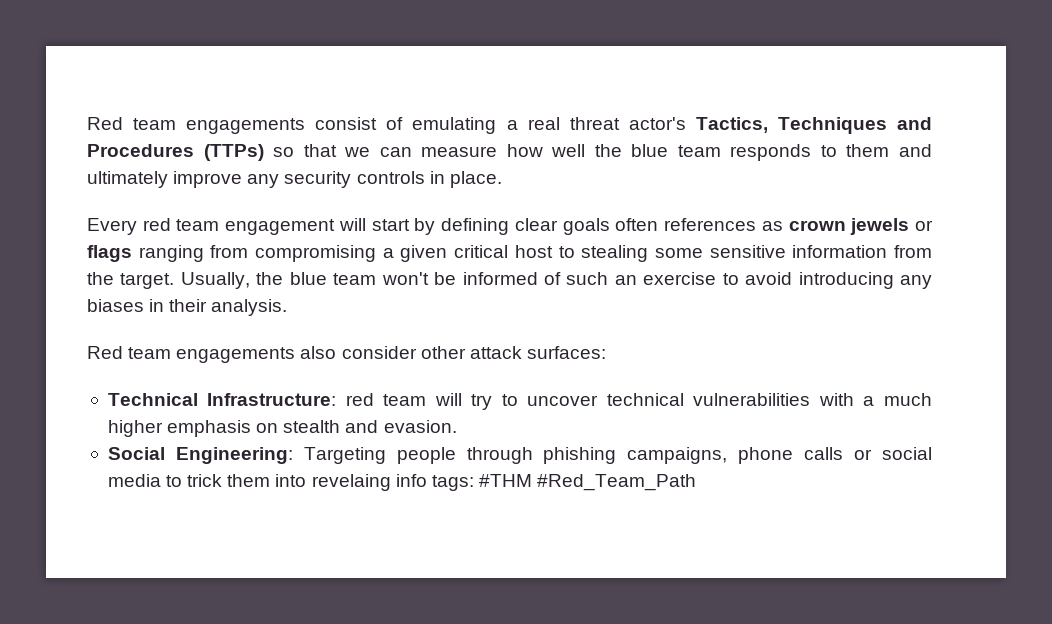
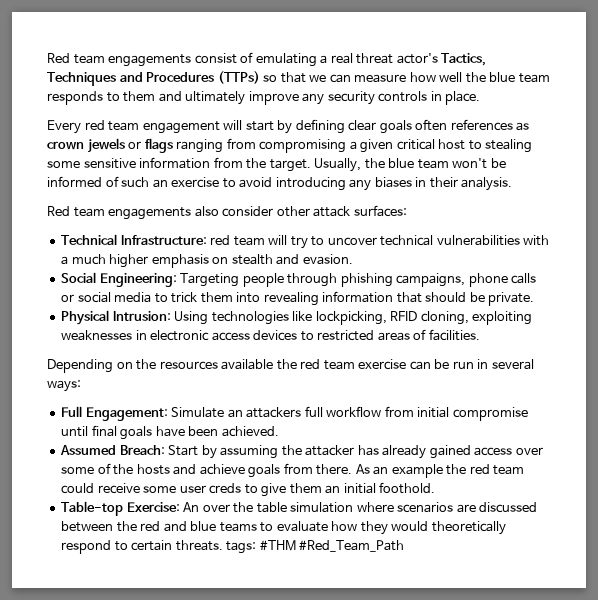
- Social Engineering: Targeting people through phishing campaigns, phone calls or social media to trick them into revelaing info tags: #THM #Red_Team_Path
+ Social Engineering: Targeting people through phishing campaigns, phone calls or social media to trick them into revealing information that should be private.
+ Physical Intrusion: Using technologies like lockpicking, RFID cloning, exploiting weaknesses in electronic access devices to restricted areas of facilities.
+ Depending on the resources available the red team exercise can be run in several ways:
+ Full Engagement: Simulate an attackers full workflow from initial compromise until final goals have been achieved.
+ Assumed Breach: Start by assuming the attacker has already gained access over some of the hosts and achieve goals from there. As an example the red team could receive some user creds to give them an initial foothold.
+ Table-top Exercise: An over the table simulation where scenarios are discussed between the red and blue teams to evaluate how they would theoretically respond to certain threats. tags: #THM #Red_Team_Path

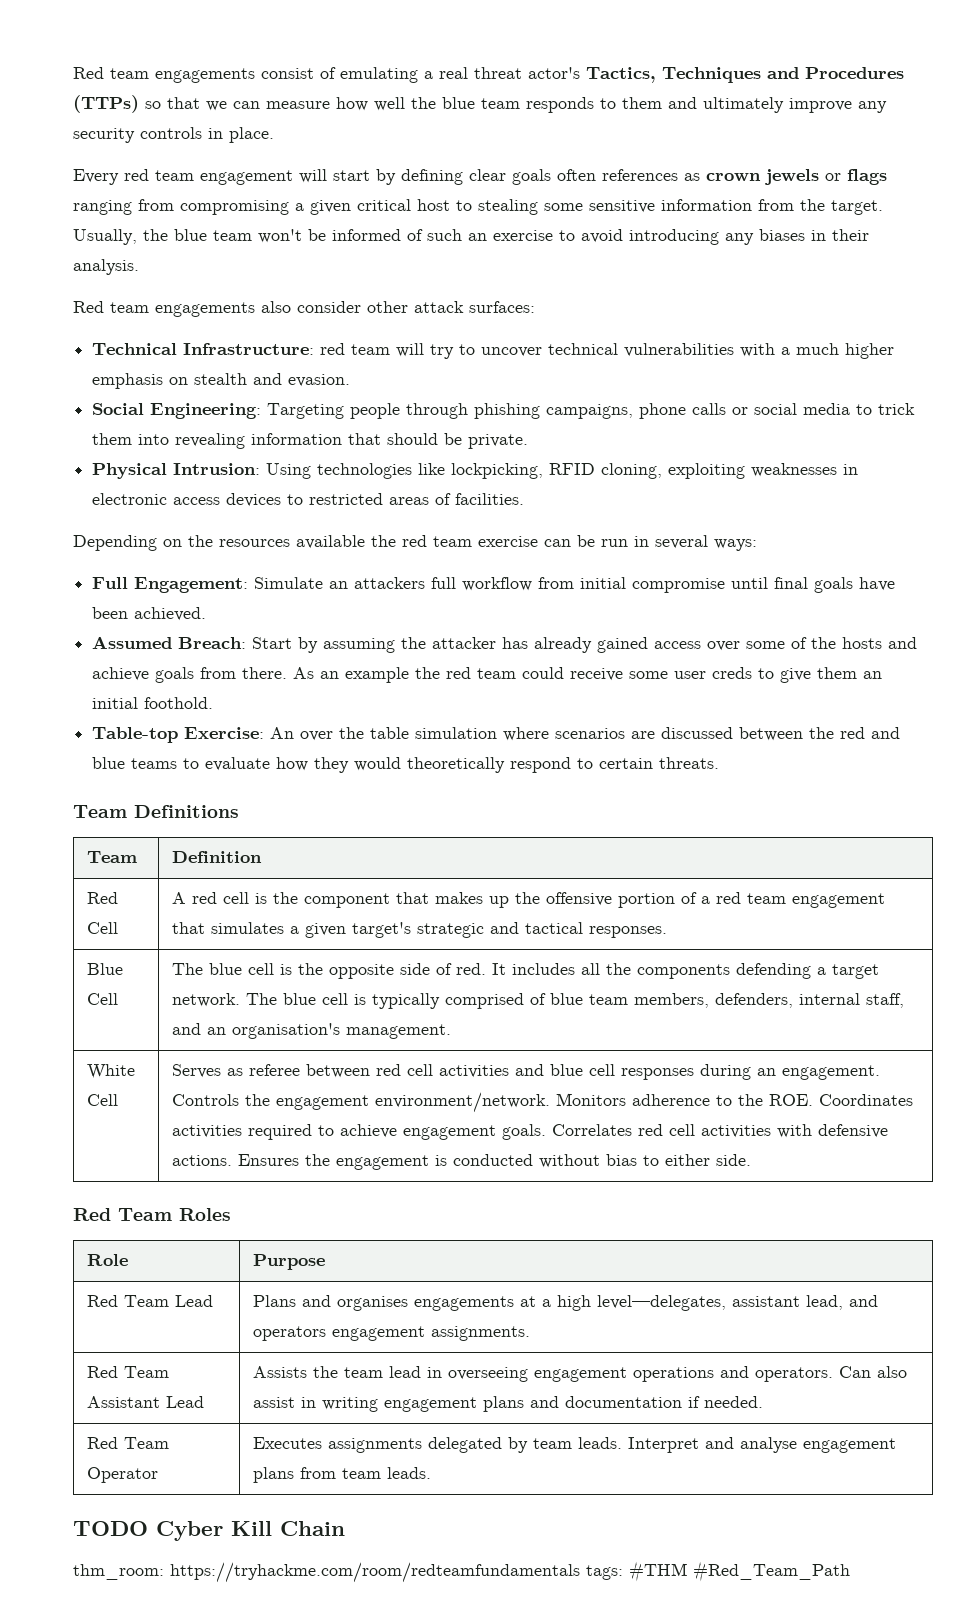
- Table-top Exercise: An over the table simulation where scenarios are discussed between the red and blue teams to evaluate how they would theoretically respond to certain threats. tags: #THM #Red_Team_Path
+ Table-top Exercise: An over the table simulation where scenarios are discussed between the red and blue teams to evaluate how they would theoretically respond to certain threats.
+ Team Definitions
+ Team | Definition
+ Red Cell | A red cell is the component that makes up the offensive portion of a red team engagement that simulates a given target's strategic and tactical responses.
+ Blue Cell | The blue cell is the opposite side of red. It includes all the components defending a target network. The blue cell is typically comprised of blue team members, defenders, internal staff, and an organisation's management.
+ White Cell | Serves as referee between red cell activities and blue cell responses during an engagement. Controls the engagement environment/network. Monitors adherence to the ROE. Coordinates activities required to achieve engagement goals. Correlates red cell activities with defensive actions. Ensures the engagement is conducted without bias to either side.
+ Red Team Roles
+ Role | Purpose
+ Red Team Lead | Plans and organises engagements at a high level—delegates, assistant lead, and operators engagement assignments.
+ Red Team Assistant Lead | Assists the team lead in overseeing engagement operations and operators. Can also assist in writing engagement plans and documentation if needed.
+ Red Team Operator | Executes assignments delegated by team leads. Interpret and analyse engagement plans from team leads.
+ TODO Cyber Kill Chain
+ thm_room: https://tryhackme.com/room/redteamfundamentals tags: #THM #Red_Team_Path

